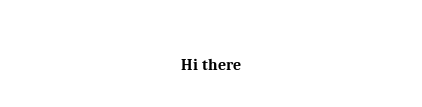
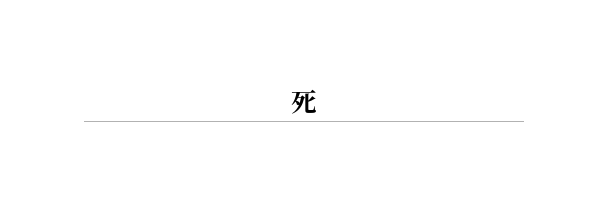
- Hi there
+ 死

